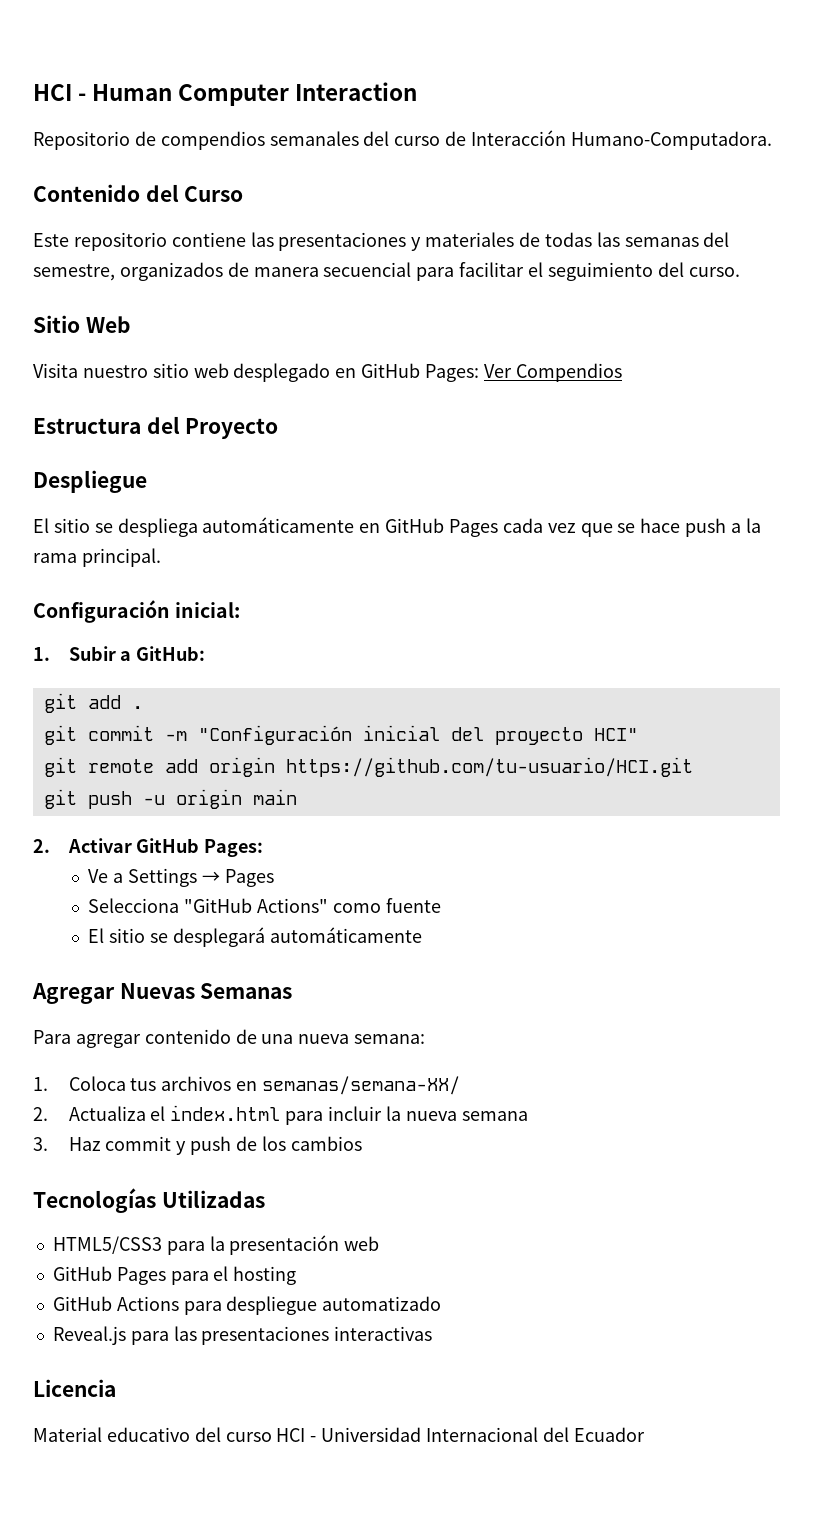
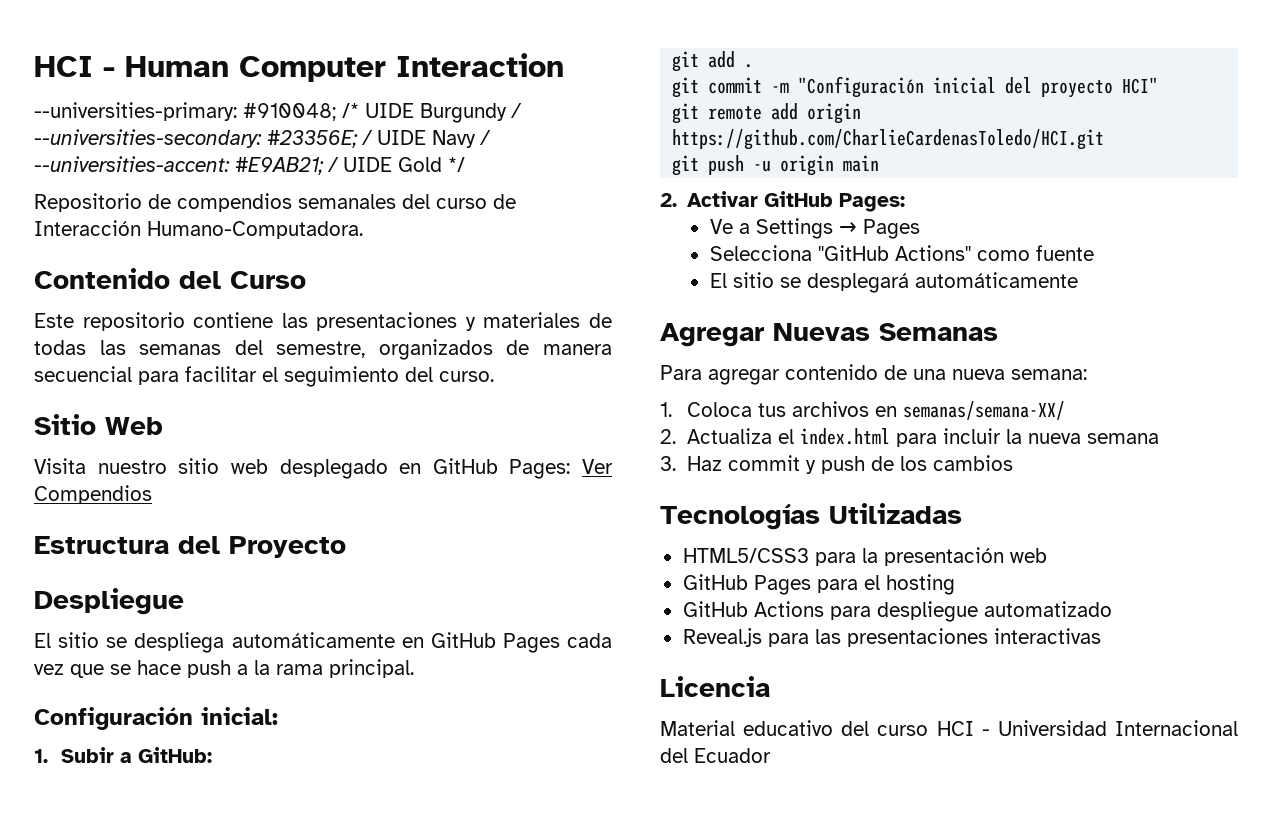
+ --universities-primary: #910048; /* UIDE Burgundy / --universities-secondary: #23356E; / UIDE Navy / --universities-accent: #E9AB21; / UIDE Gold */
- git remote add origin https://github.com/tu-usuario/HCI.git
+ git remote add origin https://github.com/CharlieCardenasToledo/HCI.git

